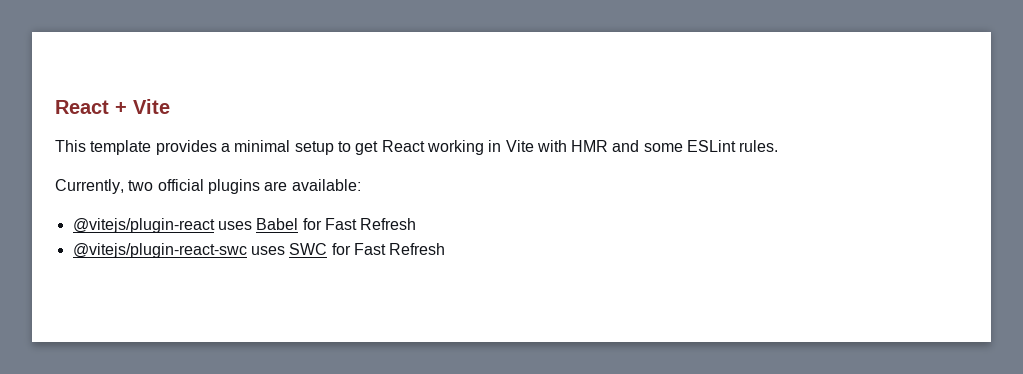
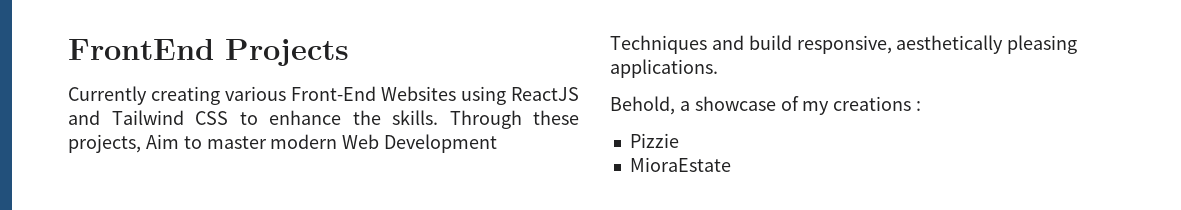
- React + Vite
- This template provides a minimal setup to get React working in Vite with HMR and some ESLint rules.
- Currently, two official plugins are available:
- @vitejs/plugin-react uses Babel for Fast Refresh
- @vitejs/plugin-react-swc uses SWC for Fast Refresh
+ FrontEnd Projects
+ Currently creating various Front-End Websites using ReactJS and Tailwind CSS to enhance the skills. Through these projects, Aim to master modern Web Development Techniques and build responsive, aesthetically pleasing applications.
+ Behold, a showcase of my creations :
+ Pizzie
+ MioraEstate

